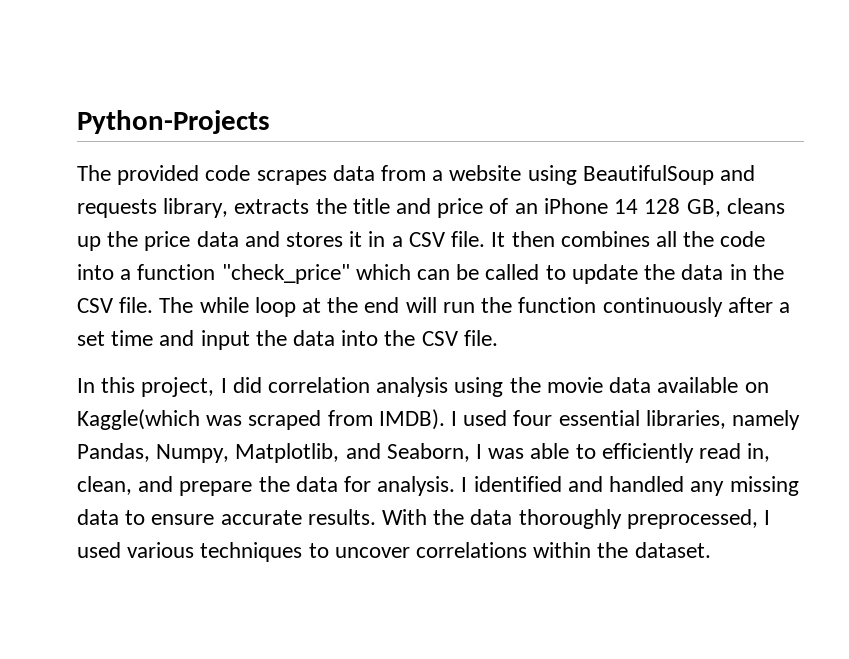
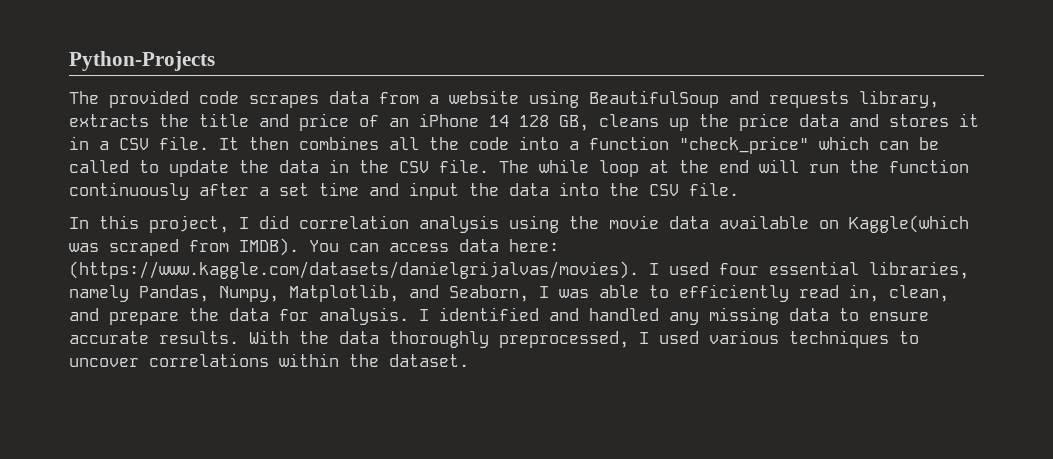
- I used four essential libraries, namely Pandas, Numpy, Matplotlib, and Seaborn, I was able to efficiently read in, clean, and prepare the data for analysis.
+ You can access data here: (https://www.kaggle.com/datasets/danielgrijalvas/movies). I used four essential libraries, namely Pandas, Numpy, Matplotlib, and Seaborn, I was able to efficiently read in, clean, and prepare the data for analysis.

